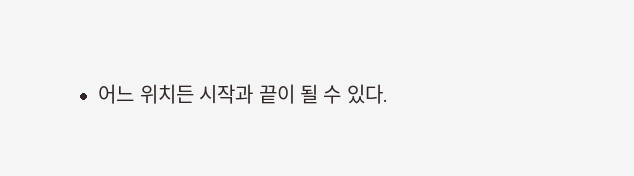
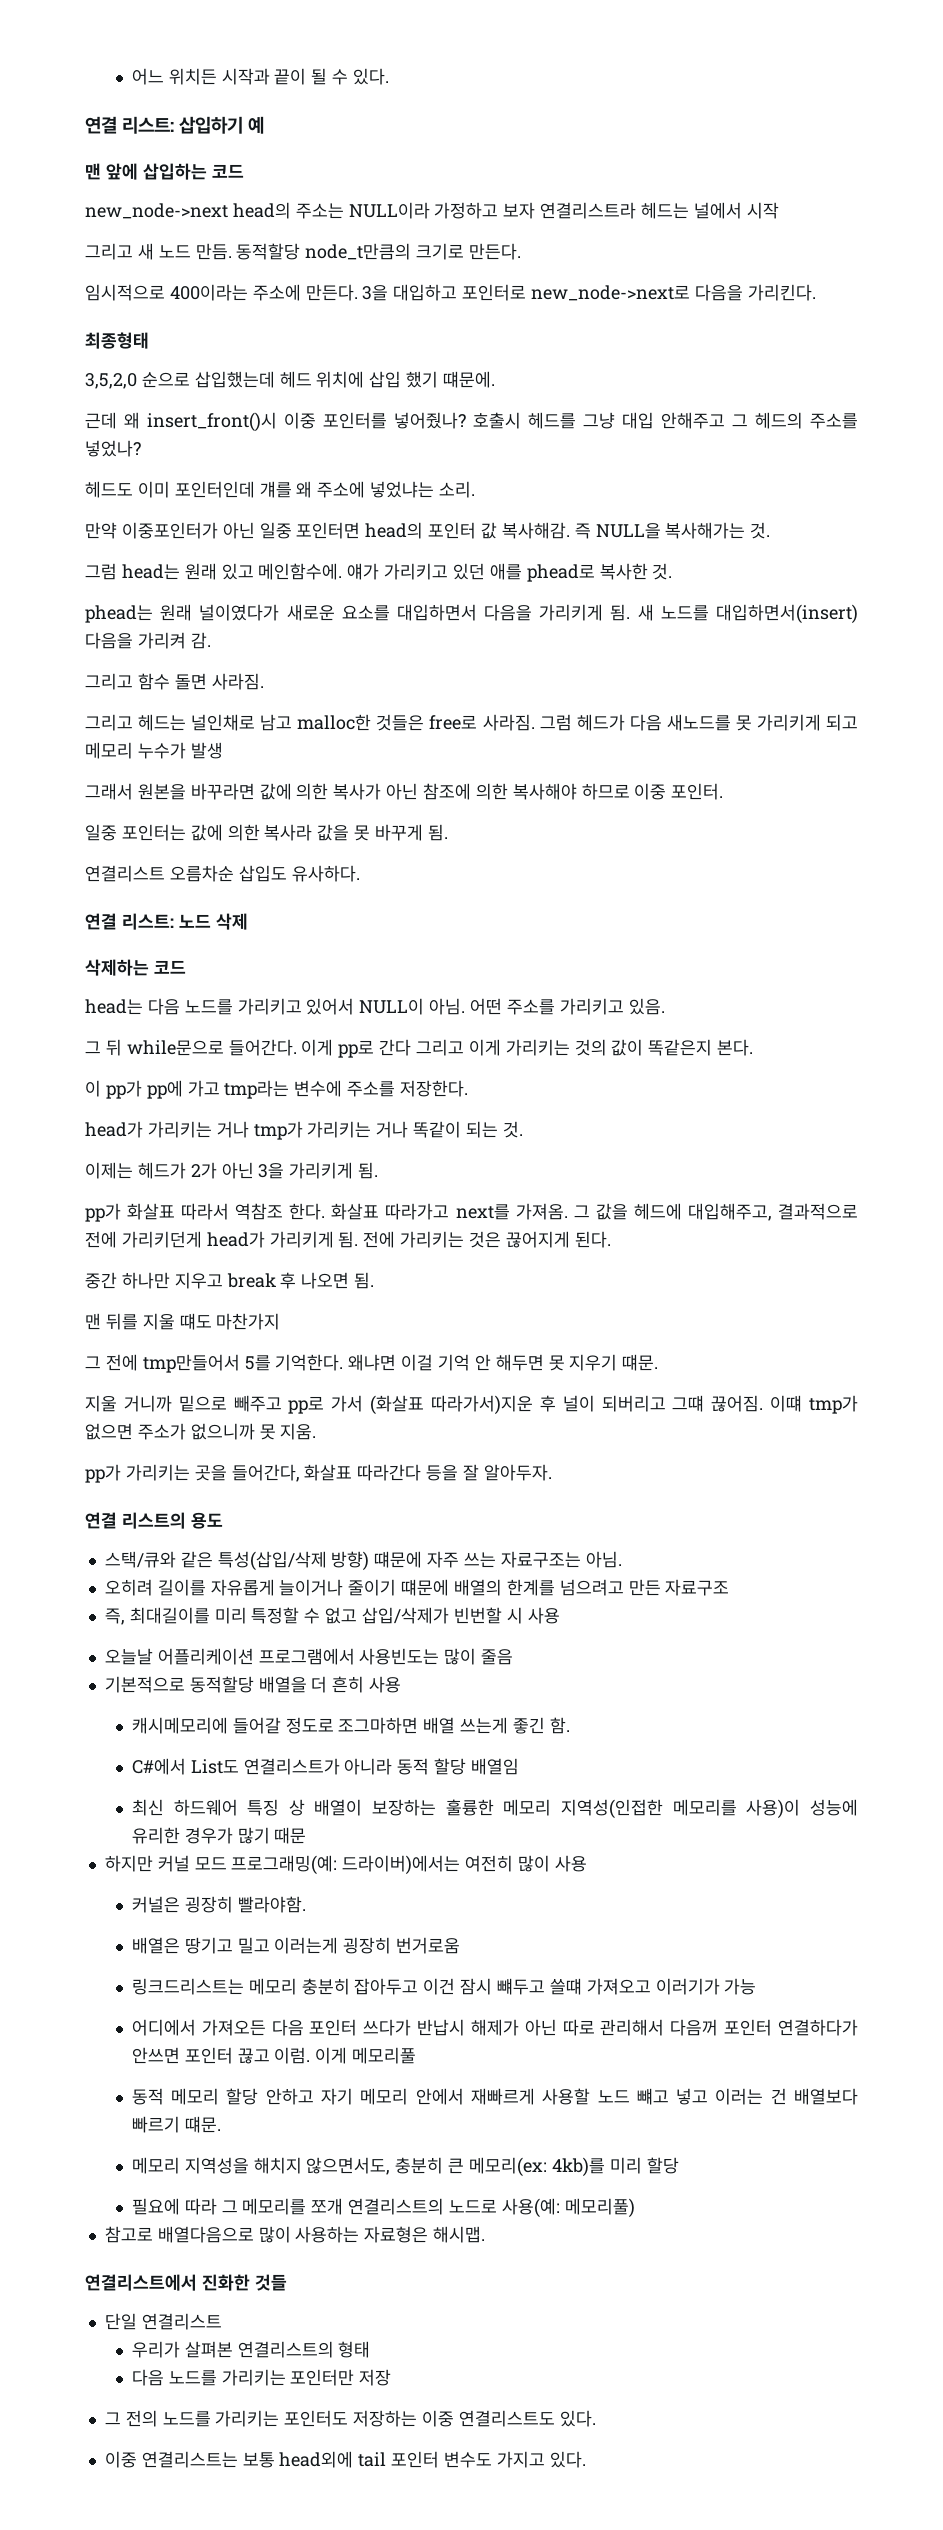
+ 연결 리스트: 삽입하기 예
+ 맨 앞에 삽입하는 코드
+ new_node->next head의 주소는 NULL이라 가정하고 보자 연결리스트라 헤드는 널에서 시작
+ 그리고 새 노드 만듬. 동적할당 node_t만큼의 크기로 만든다.
+ 임시적으로 400이라는 주소에 만든다. 3을 대입하고 포인터로 new_node->next로 다음을 가리킨다.
+ 최종형태
+ 3,5,2,0 순으로 삽입했는데 헤드 위치에 삽입 했기 떄문에.
+ 근데 왜 insert_front()시 이중 포인터를 넣어줬나? 호출시 헤드를 그냥 대입 안해주고 그 헤드의 주소를 넣었나?
+ 헤드도 이미 포인터인데 걔를 왜 주소에 넣었냐는 소리.
+ 만약 이중포인터가 아닌 일중 포인터면 head의 포인터 값 복사해감. 즉 NULL을 복사해가는 것.
+ 그럼 head는 원래 있고 메인함수에. 얘가 가리키고 있던 애를 phead로 복사한 것.
+ phead는 원래 널이였다가 새로운 요소를 대입하면서 다음을 가리키게 됨. 새 노드를 대입하면서(insert) 다음을 가리켜 감.
+ 그리고 함수 돌면 사라짐.
+ 그리고 헤드는 널인채로 남고 malloc한 것들은 free로 사라짐. 그럼 헤드가 다음 새노드를 못 가리키게 되고 메모리 누수가 발생
+ 그래서 원본을 바꾸라면 값에 의한 복사가 아닌 참조에 의한 복사해야 하므로 이중 포인터.
+ 일중 포인터는 값에 의한 복사라 값을 못 바꾸게 됨.
+ 연결리스트 오름차순 삽입도 유사하다.
+ 연결 리스트: 노드 삭제
+ 삭제하는 코드
+ head는 다음 노드를 가리키고 있어서 NULL이 아님. 어떤 주소를 가리키고 있음.
+ 그 뒤 while문으로 들어간다. 이게 pp로 간다 그리고 이게 가리키는 것의 값이 똑같은지 본다.
+ 이 pp가 pp에 가고 tmp라는 변수에 주소를 저장한다.
+ head가 가리키는 거나 tmp가 가리키는 거나 똑같이 되는 것.
+ 이제는 헤드가 2가 아닌 3을 가리키게 됨.
+ pp가 화살표 따라서 역참조 한다. 화살표 따라가고 next를 가져옴. 그 값을 헤드에 대입해주고, 결과적으로 전에 가리키던게 head가 가리키게 됨. 전에 가리키는 것은 끊어지게 된다.
+ 중간 하나만 지우고 break 후 나오면 됨.
+ 맨 뒤를 지울 떄도 마찬가지
+ 그 전에 tmp만들어서 5를 기억한다. 왜냐면 이걸 기억 안 해두면 못 지우기 떄문.
+ 지울 거니까 밑으로 빼주고 pp로 가서 (화살표 따라가서)지운 후 널이 되버리고 그떄 끊어짐. 이떄 tmp가 없으면 주소가 없으니까 못 지움.
+ pp가 가리키는 곳을 들어간다, 화살표 따라간다 등을 잘 알아두자.
+ 연결 리스트의 용도
+ 스택/큐와 같은 특성(삽입/삭제 방향) 떄문에 자주 쓰는 자료구조는 아님.
+ 오히려 길이를 자유롭게 늘이거나 줄이기 떄문에 배열의 한계를 넘으려고 만든 자료구조
+ 즉, 최대길이를 미리 특정할 수 없고 삽입/삭제가 빈번할 시 사용
+ 오늘날 어플리케이션 프로그램에서 사용빈도는 많이 줄음
+ 기본적으로 동적할당 배열을 더 흔히 사용
+ 캐시메모리에 들어갈 정도로 조그마하면 배열 쓰는게 좋긴 함.
+ C#에서 List도 연결리스트가 아니라 동적 할당 배열임
+ 최신 하드웨어 특징 상 배열이 보장하는 훌륭한 메모리 지역성(인접한 메모리를 사용)이 성능에 유리한 경우가 많기 때문
+ 하지만 커널 모드 프로그래밍(예: 드라이버)에서는 여전히 많이 사용
+ 커널은 굉장히 빨라야함.
+ 배열은 땅기고 밀고 이러는게 굉장히 번거로움
+ 링크드리스트는 메모리 충분히 잡아두고 이건 잠시 뺴두고 쓸떄 가져오고 이러기가 가능
+ 어디에서 가져오든 다음 포인터 쓰다가 반납시 해제가 아닌 따로 관리해서 다음꺼 포인터 연결하다가 안쓰면 포인터 끊고 이럼. 이게 메모리풀
+ 동적 메모리 할당 안하고 자기 메모리 안에서 재빠르게 사용할 노드 뺴고 넣고 이러는 건 배열보다 빠르기 떄문.
+ 메모리 지역성을 해치지 않으면서도, 충분히 큰 메모리(ex: 4kb)를 미리 할당
+ 필요에 따라 그 메모리를 쪼개 연결리스트의 노드로 사용(예: 메모리풀)
+ 참고로 배열다음으로 많이 사용하는 자료형은 해시맵.
+ 연결리스트에서 진화한 것들
+ 단일 연결리스트
+ 우리가 살펴본 연결리스트의 형태
+ 다음 노드를 가리키는 포인터만 저장
+ 그 전의 노드를 가리키는 포인터도 저장하는 이중 연결리스트도 있다.
+ 이중 연결리스트는 보통 head외에 tail 포인터 변수도 가지고 있다.

